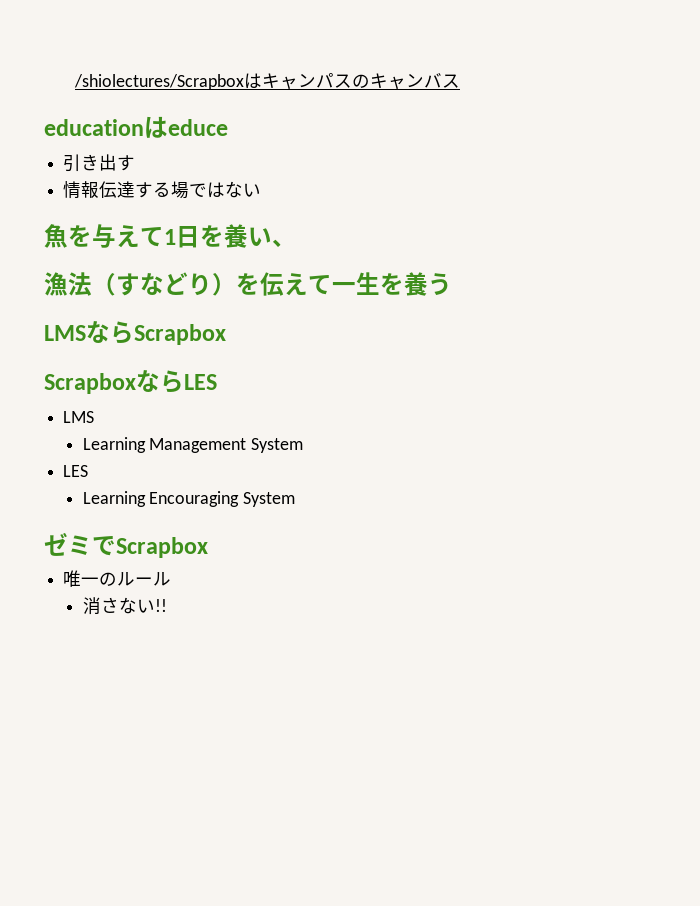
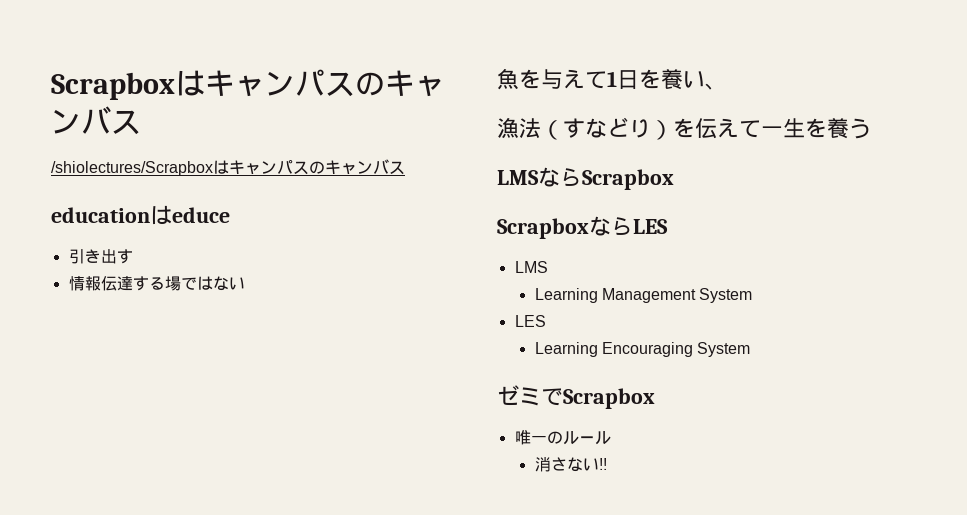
+ Scrapboxはキャンパスのキャンバス

